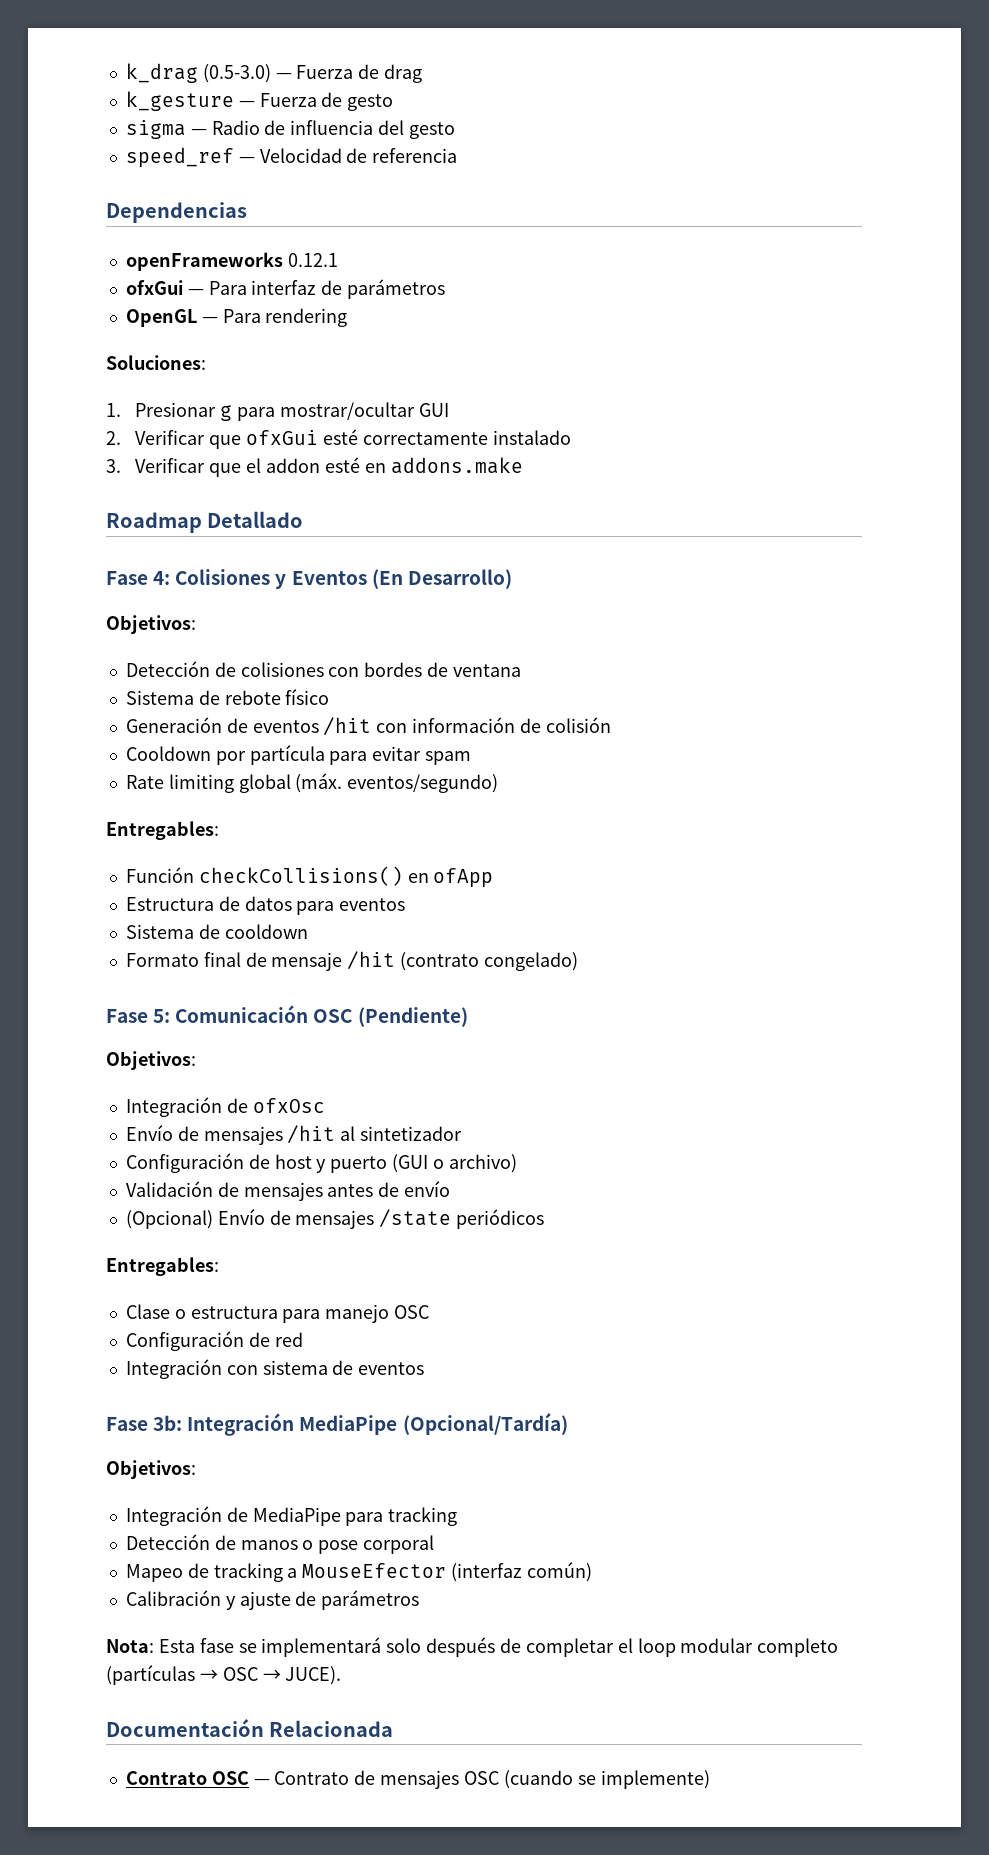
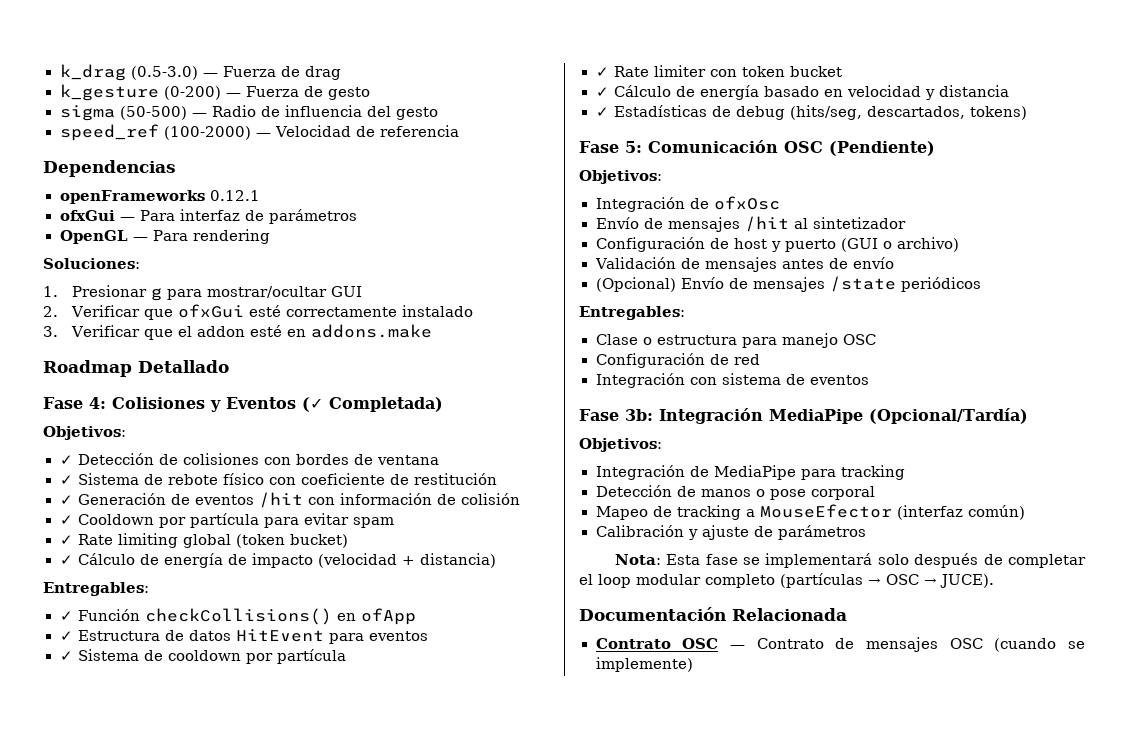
- k_gesture — Fuerza de gesto
+ k_gesture (0-200) — Fuerza de gesto
- sigma — Radio de influencia del gesto
+ sigma (50-500) — Radio de influencia del gesto
- speed_ref — Velocidad de referencia
+ speed_ref (100-2000) — Velocidad de referencia
- Fase 4: Colisiones y Eventos (En Desarrollo)
+ Fase 4: Colisiones y Eventos (✓ Completada)
  Objetivos:
- Detección de colisiones con bordes de ventana
+ ✓ Detección de colisiones con bordes de ventana
- Sistema de rebote físico
- Generación de eventos /hit con información de colisión
+ ✓ Sistema de rebote físico con coeficiente de restitución
+ ✓ Generación de eventos /hit con información de colisión
- Cooldown por partícula para evitar spam
+ ✓ Cooldown por partícula para evitar spam
- Rate limiting global (máx. eventos/segundo)
+ ✓ Rate limiting global (token bucket)
+ ✓ Cálculo de energía de impacto (velocidad + distancia)
  Entregables:
- Función checkCollisions() en ofApp
+ ✓ Función checkCollisions() en ofApp
- Estructura de datos para eventos
+ ✓ Estructura de datos HitEvent para eventos
- Sistema de cooldown
- Formato final de mensaje /hit (contrato congelado)
+ ✓ Sistema de cooldown por partícula
+ ✓ Rate limiter con token bucket
+ ✓ Cálculo de energía basado en velocidad y distancia
+ ✓ Estadísticas de debug (hits/seg, descartados, tokens)

